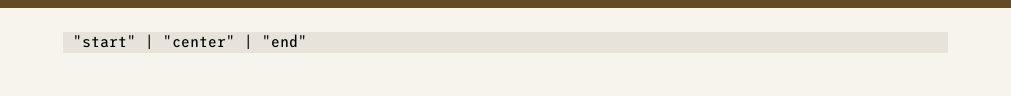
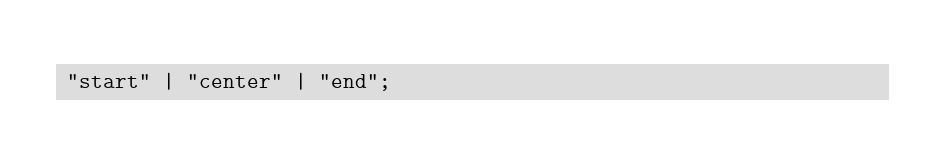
- "start" | "center" | "end"
+ "start" | "center" | "end";

